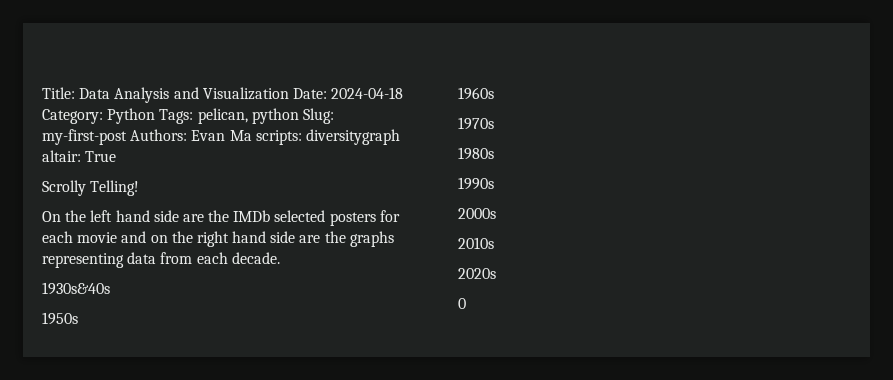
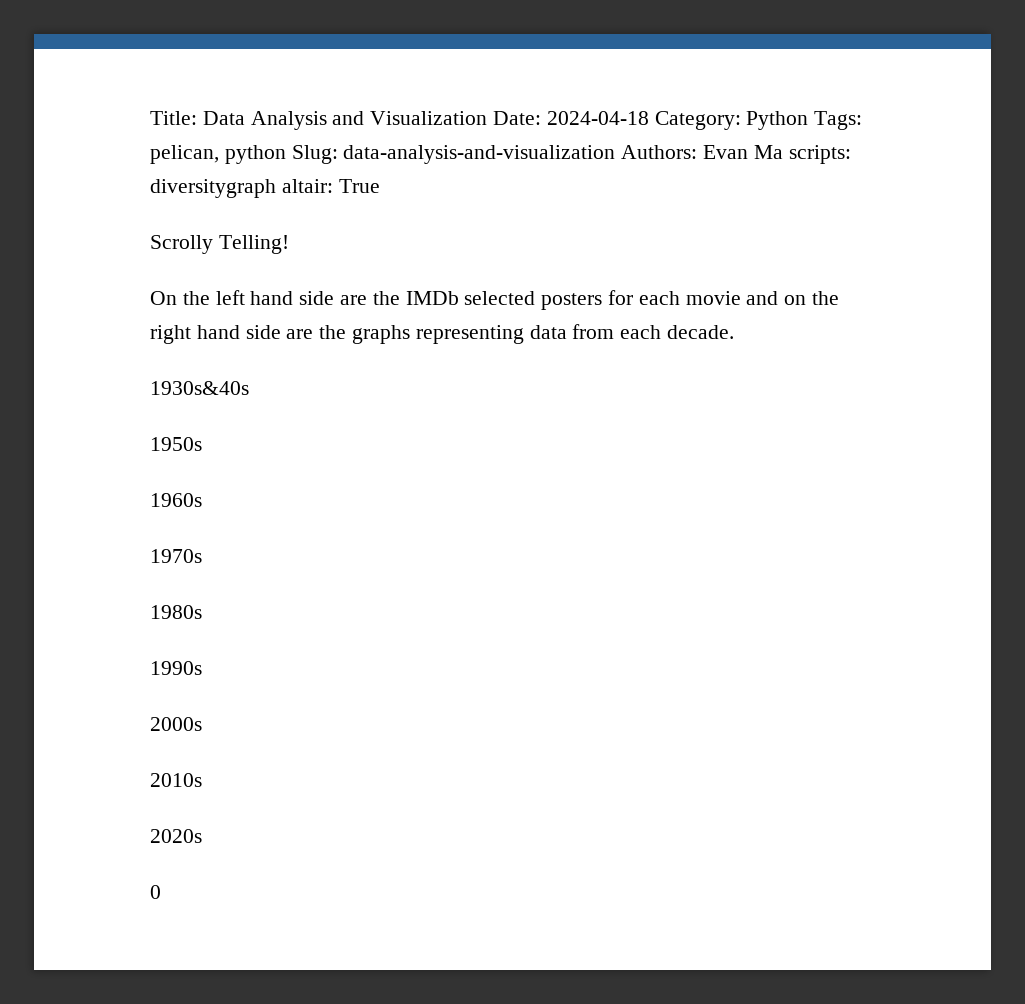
- Title: Data Analysis and Visualization Date: 2024-04-18 Category: Python Tags: pelican, python Slug: my-first-post Authors: Evan Ma scripts: diversitygraph altair: True
+ Title: Data Analysis and Visualization Date: 2024-04-18 Category: Python Tags: pelican, python Slug: data-analysis-and-visualization Authors: Evan Ma scripts: diversitygraph altair: True

